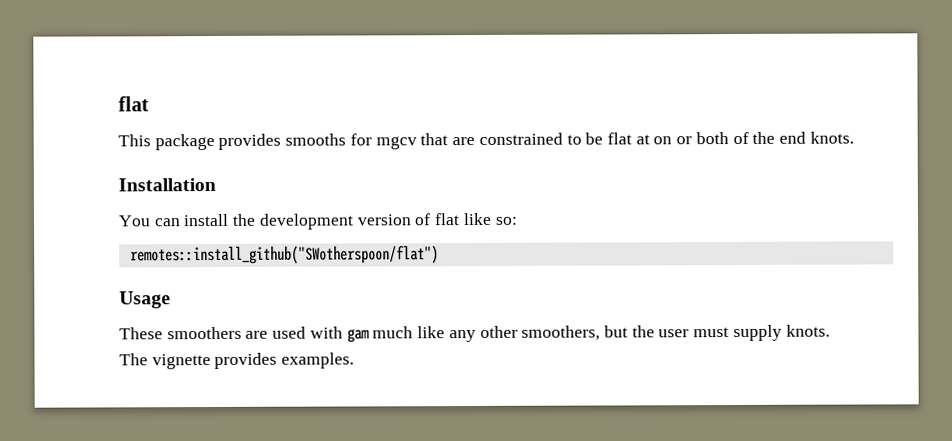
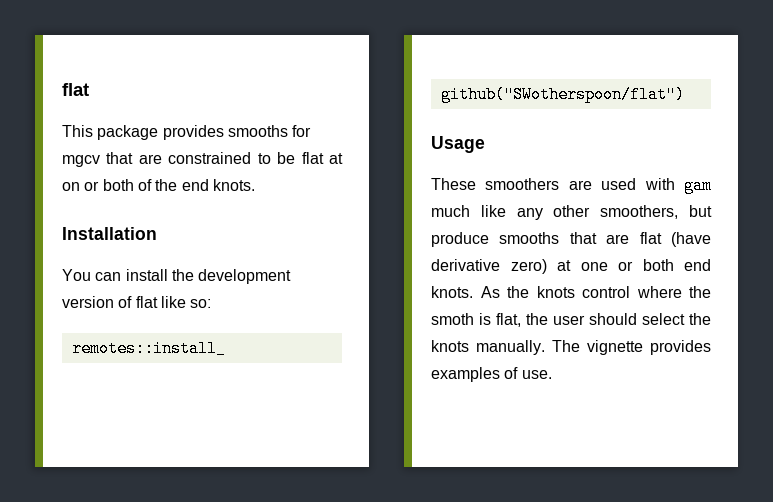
- These smoothers are used with gam much like any other smoothers, but the user must supply knots.
- The vignette provides examples.
+ These smoothers are used with gam much like any other smoothers, but produce smooths that are flat (have derivative zero) at one or both end knots. As the knots control where the smoth is flat, the user should select the knots manually. The vignette provides examples of use.

